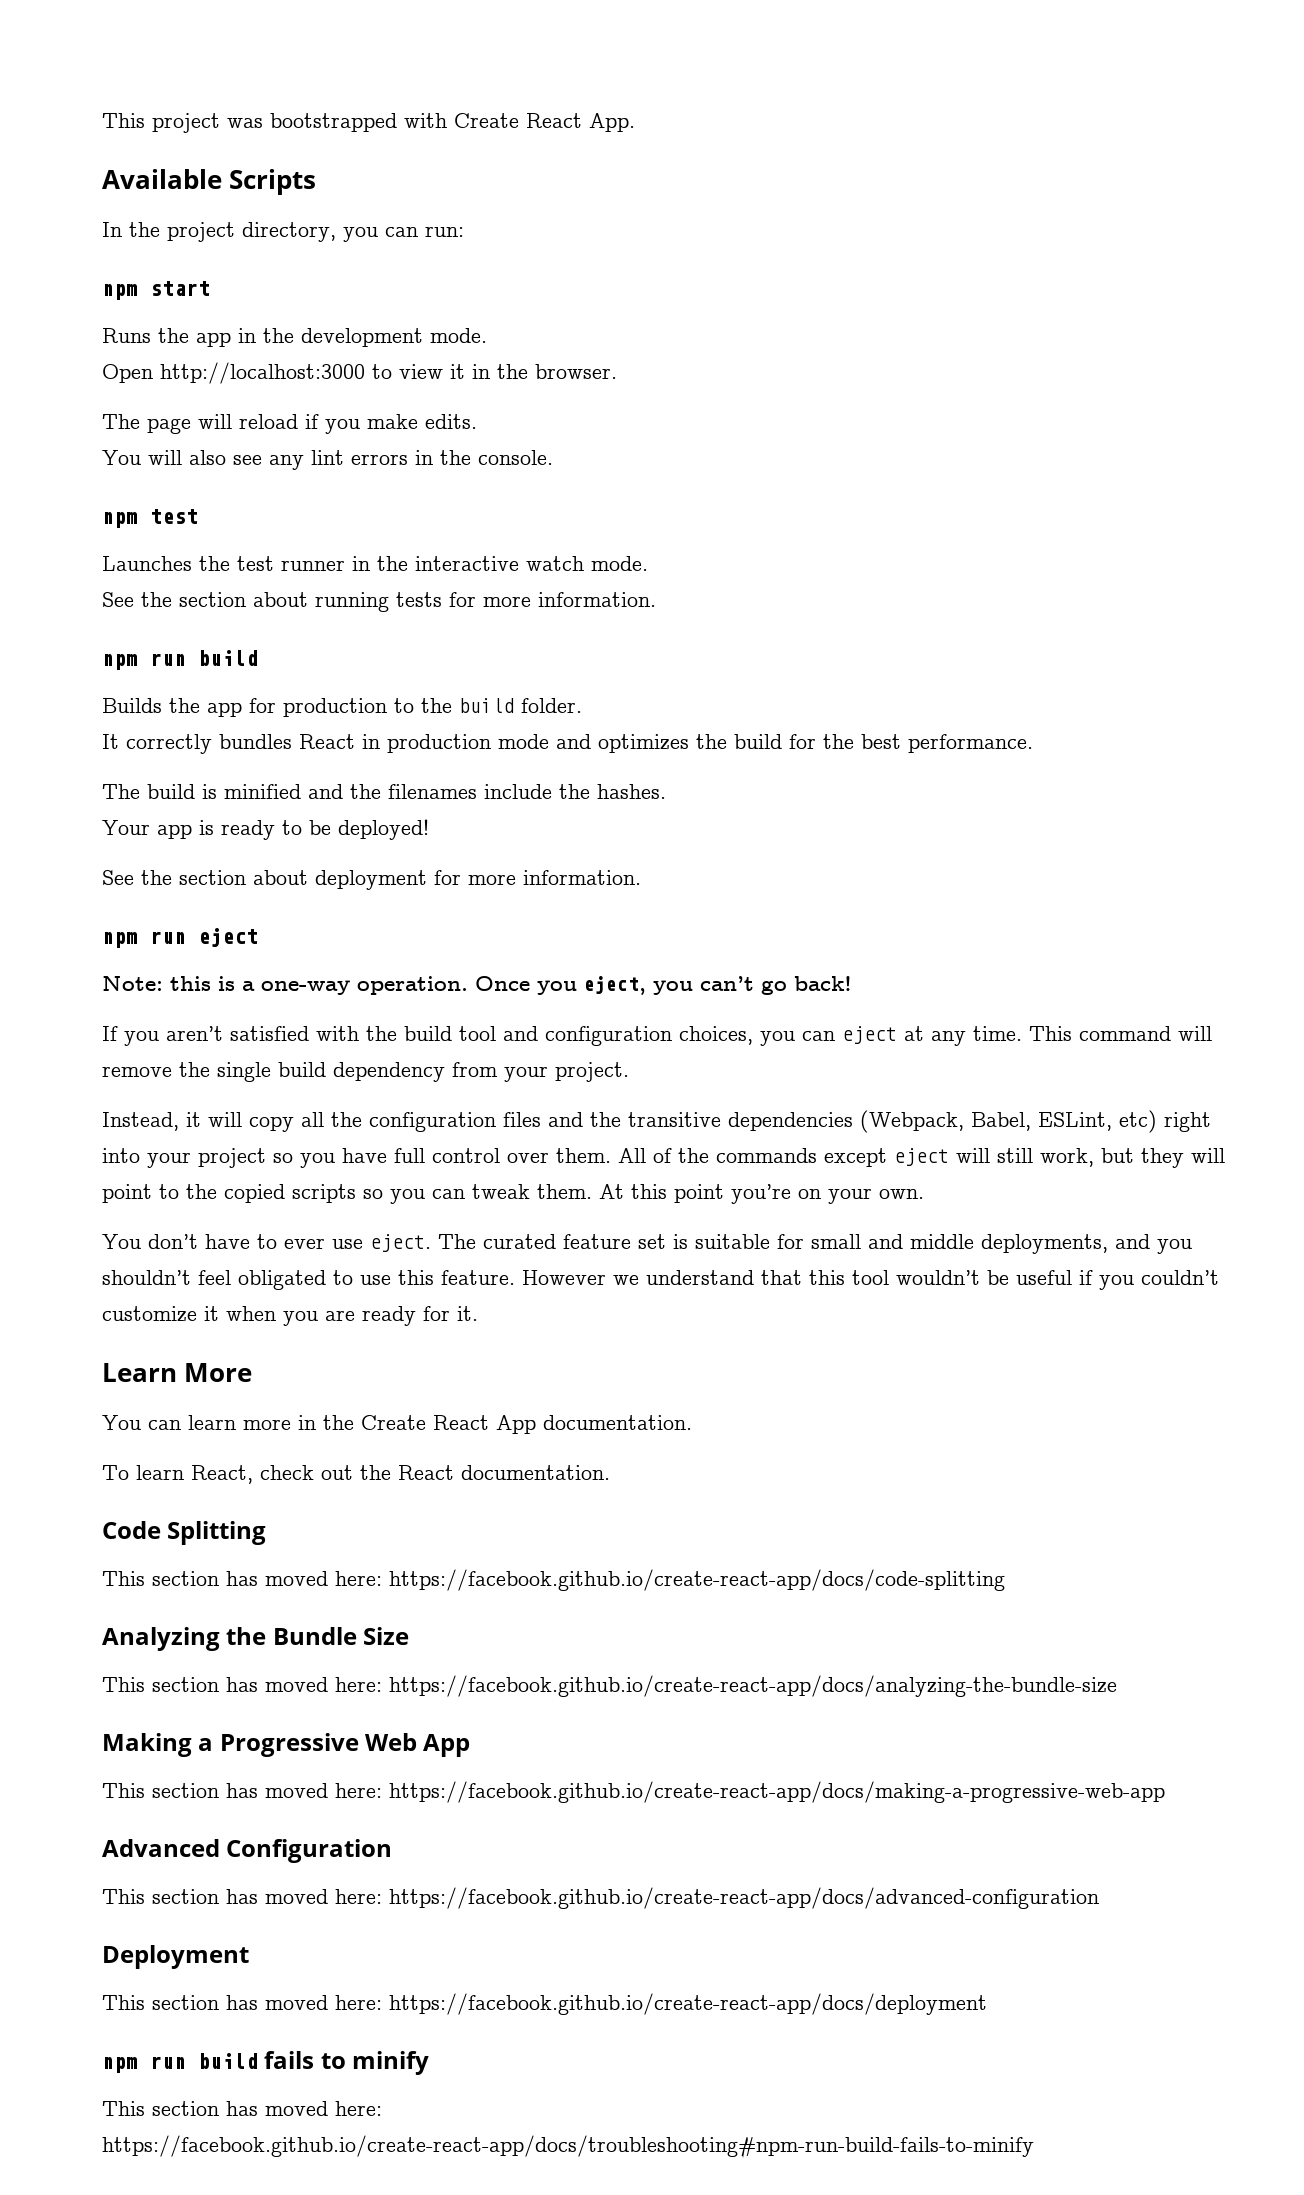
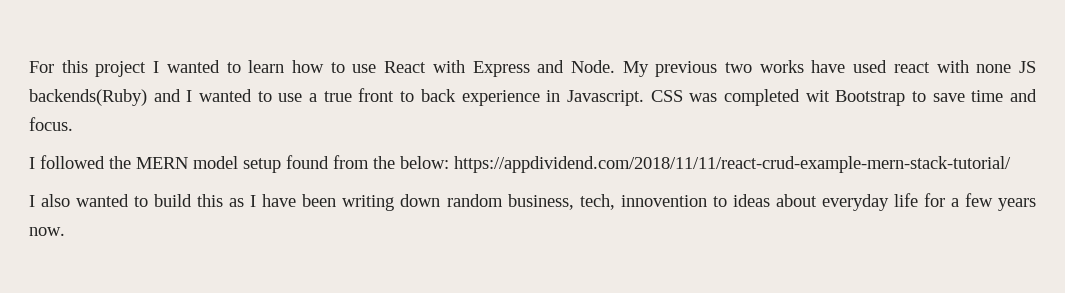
- This project was bootstrapped with Create React App.
- Available Scripts
- In the project directory, you can run:
- npm start
- Runs the app in the development mode.
- Open http://localhost:3000 to view it in the browser.
- The page will reload if you make edits.
- You will also see any lint errors in the console.
- npm test
- Launches the test runner in the interactive watch mode.
- See the section about running tests for more information.
- npm run build
- Builds the app for production to the build folder.
- It correctly bundles React in production mode and optimizes the build for the best performance.
- The build is minified and the filenames include the hashes.
- Your app is ready to be deployed!
- See the section about deployment for more information.
- npm run eject
- Note: this is a one-way operation. Once you eject, you can’t go back!
- If you aren’t satisfied with the build tool and configuration choices, you can eject at any time. This command will remove the single build dependency from your project.
- Instead, it will copy all the configuration files and the transitive dependencies (Webpack, Babel, ESLint, etc) right into your project so you have full control over them. All of the commands except eject will still work, but they will point to the copied scripts so you can tweak them. At this point you’re on your own.
- You don’t have to ever use eject. The curated feature set is suitable for small and middle deployments, and you shouldn’t feel obligated to use this feature. However we understand that this tool wouldn’t be useful if you couldn’t customize it when you are ready for it.
- Learn More
- You can learn more in the Create React App documentation.
- To learn React, check out the React documentation.
- Code Splitting
- This section has moved here: https://facebook.github.io/create-react-app/docs/code-splitting
- Analyzing the Bundle Size
- This section has moved here: https://facebook.github.io/create-react-app/docs/analyzing-the-bundle-size
- Making a Progressive Web App
- This section has moved here: https://facebook.github.io/create-react-app/docs/making-a-progressive-web-app
- Advanced Configuration
- This section has moved here: https://facebook.github.io/create-react-app/docs/advanced-configuration
- Deployment
- This section has moved here: https://facebook.github.io/create-react-app/docs/deployment
- npm run build fails to minify
- This section has moved here: https://facebook.github.io/create-react-app/docs/troubleshooting#npm-run-build-fails-to-minify
+ For this project I wanted to learn how to use React with Express and Node. My previous two works have used react with none JS backends(Ruby) and I wanted to use a true front to back experience in Javascript. CSS was completed wit Bootstrap to save time and focus.
+ I followed the MERN model setup found from the below: https://appdividend.com/2018/11/11/react-crud-example-mern-stack-tutorial/
+ I also wanted to build this as I have been writing down random business, tech, innovention to ideas about everyday life for a few years now.

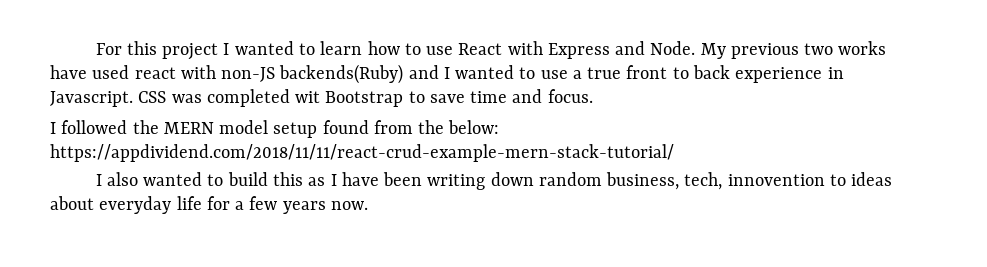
- My previous two works have used react with none JS backends(Ruby) and I wanted to use a true front to back experience in Javascript.
+ My previous two works have used react with non-JS backends(Ruby) and I wanted to use a true front to back experience in Javascript.

